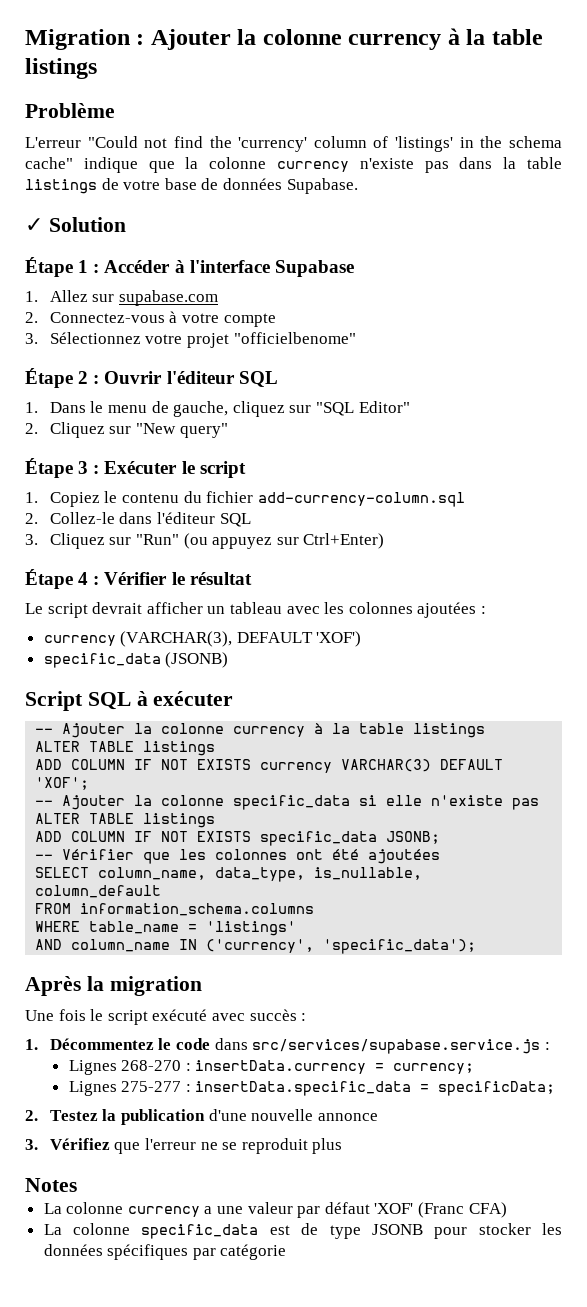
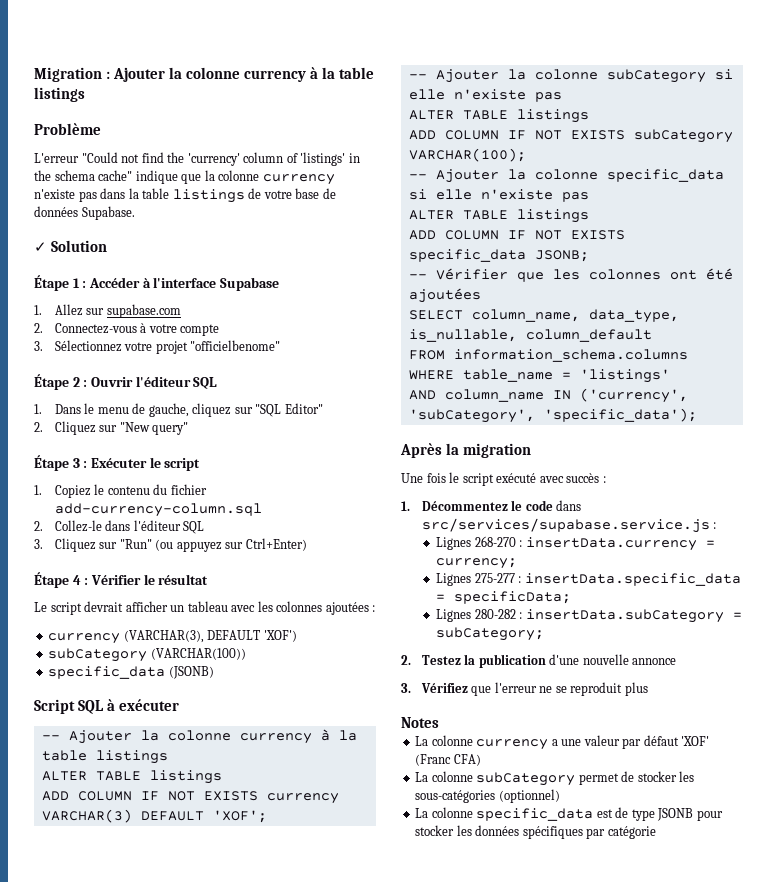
+ subCategory (VARCHAR(100))
+ -- Ajouter la colonne subCategory si elle n'existe pas
+ ALTER TABLE listings
+ ADD COLUMN IF NOT EXISTS subCategory VARCHAR(100);
- AND column_name IN ('currency', 'specific_data');
+ AND column_name IN ('currency', 'subCategory', 'specific_data');
+ Lignes 280-282 : insertData.subCategory = subCategory;
+ La colonne subCategory permet de stocker les sous-catégories (optionnel)

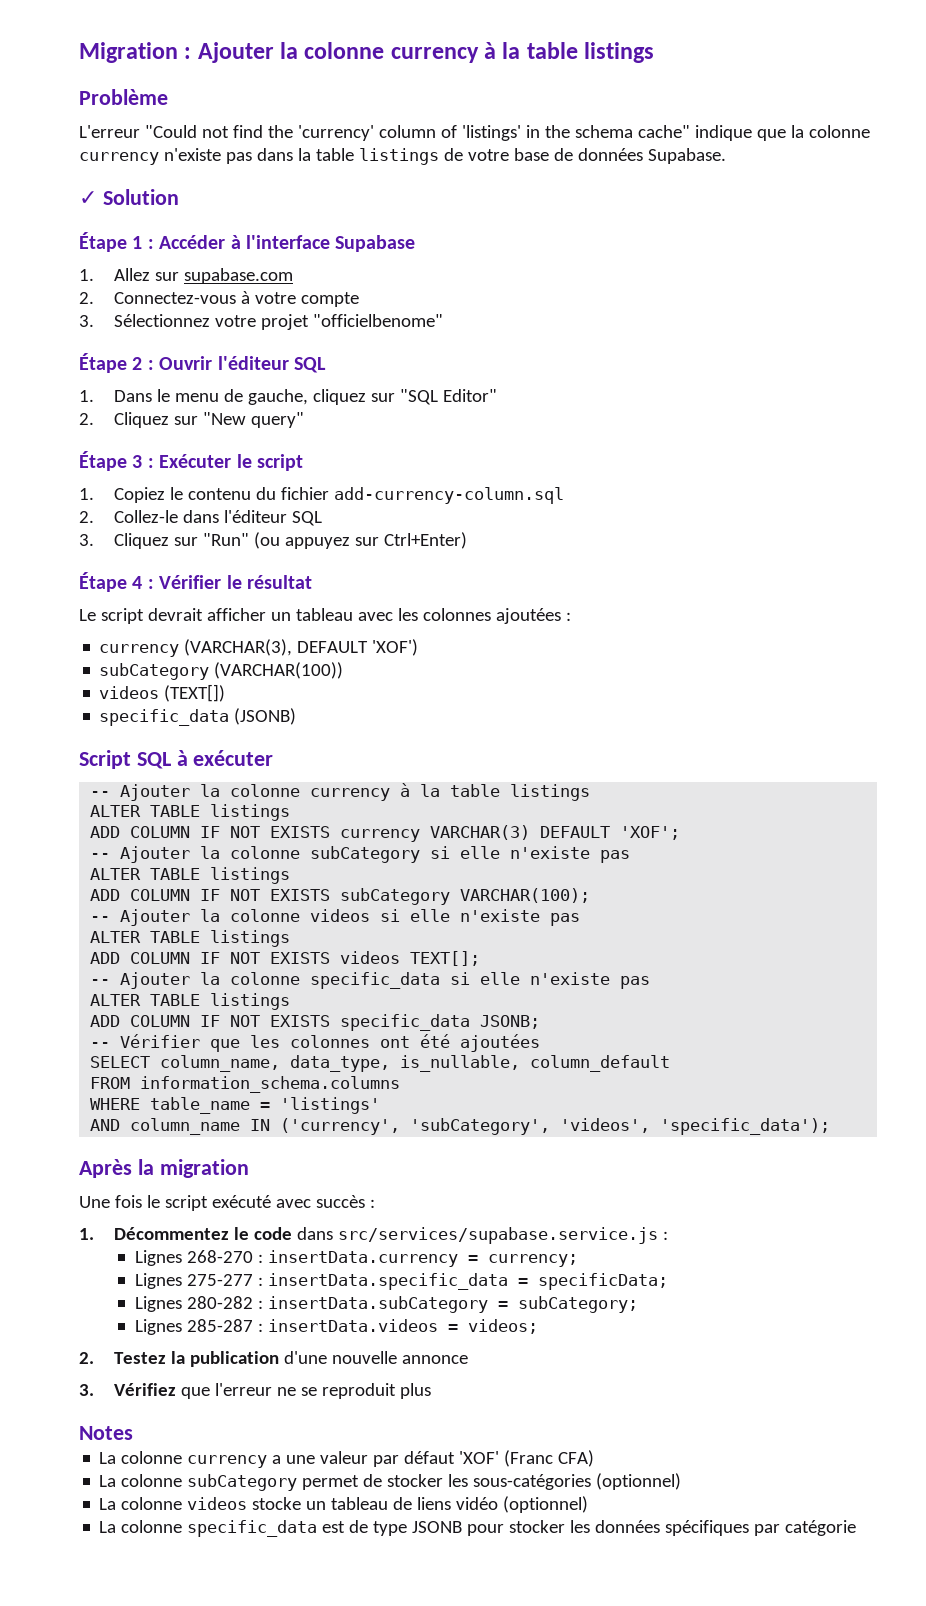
+ videos (TEXT[])
+ -- Ajouter la colonne videos si elle n'existe pas
+ ALTER TABLE listings
+ ADD COLUMN IF NOT EXISTS videos TEXT[];
- AND column_name IN ('currency', 'subCategory', 'specific_data');
+ AND column_name IN ('currency', 'subCategory', 'videos', 'specific_data');
+ Lignes 285-287 : insertData.videos = videos;
+ La colonne videos stocke un tableau de liens vidéo (optionnel)

